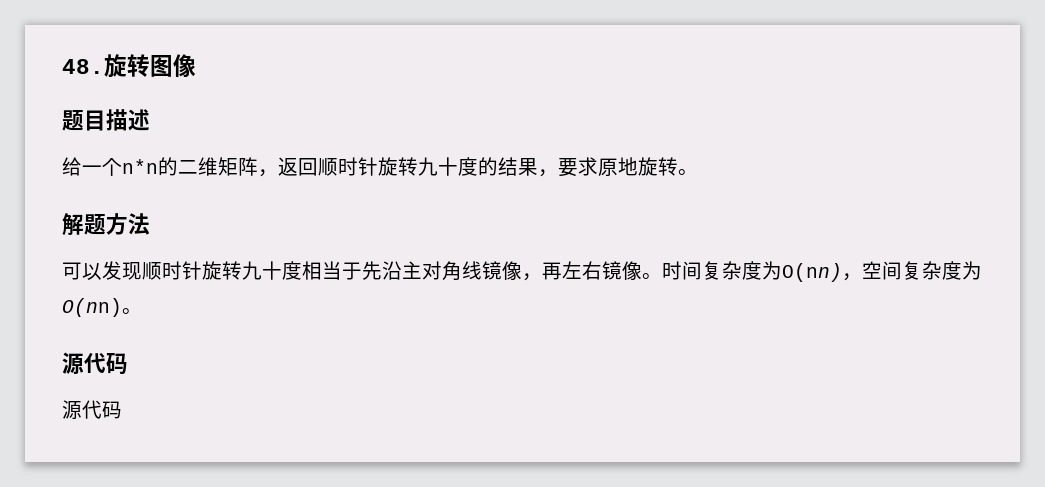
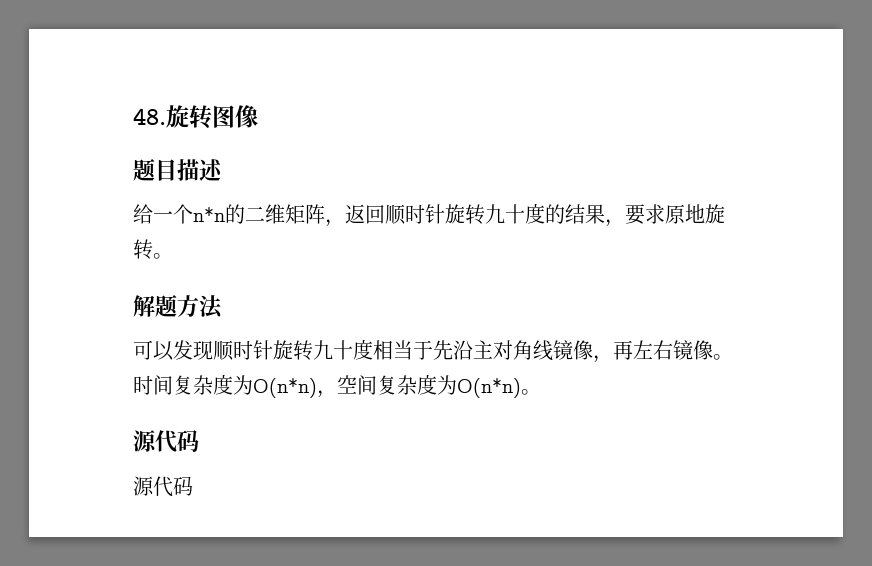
- 时间复杂度为O(nn)，空间复杂度为O(nn)。
+ 时间复杂度为O(n*n)，空间复杂度为O(n*n)。

